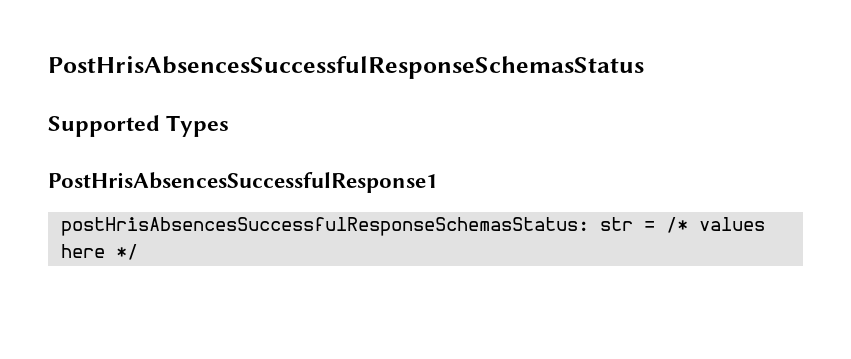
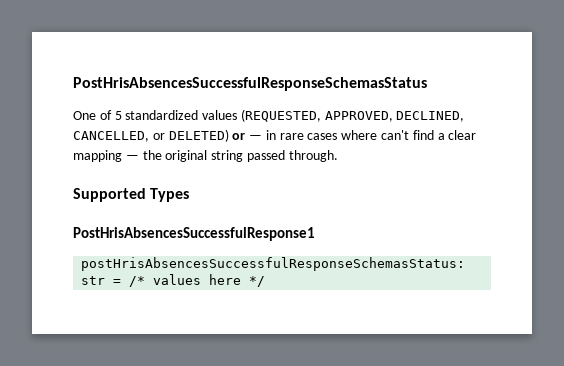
+ One of 5 standardized values (REQUESTED, APPROVED, DECLINED, CANCELLED, or DELETED) or — in rare cases where can't find a clear mapping — the original string passed through.

